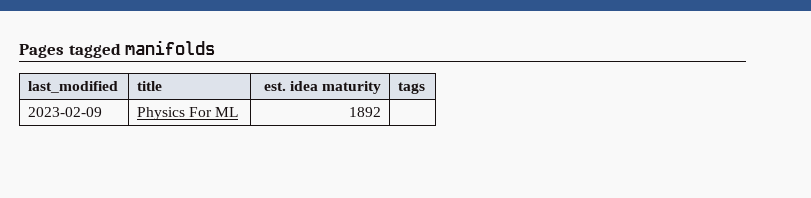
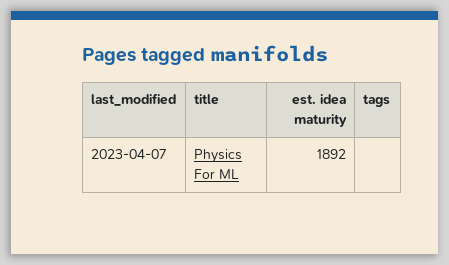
- 2023-02-09 | Physics For ML | 1892 |
+ 2023-04-07 | Physics For ML | 1892 |

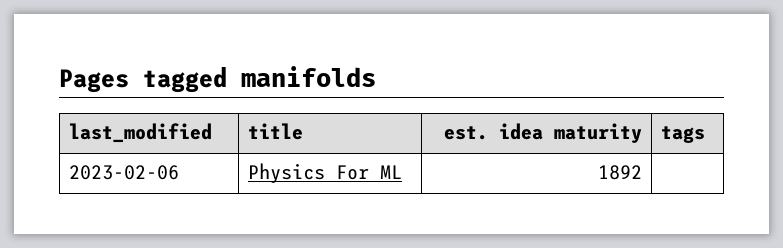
- 2023-04-07 | Physics For ML | 1892 |
+ 2023-02-06 | Physics For ML | 1892 |

